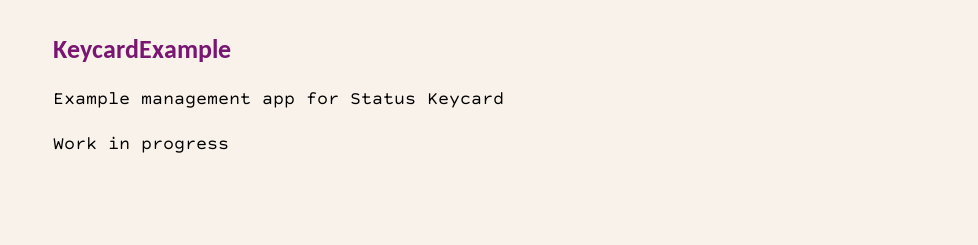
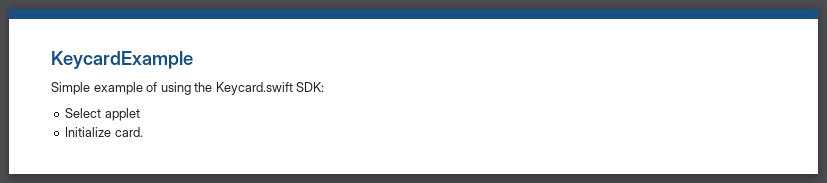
- Example management app for Status Keycard
- Work in progress
+ Simple example of using the Keycard.swift SDK:
+ Select applet
+ Initialize card.

